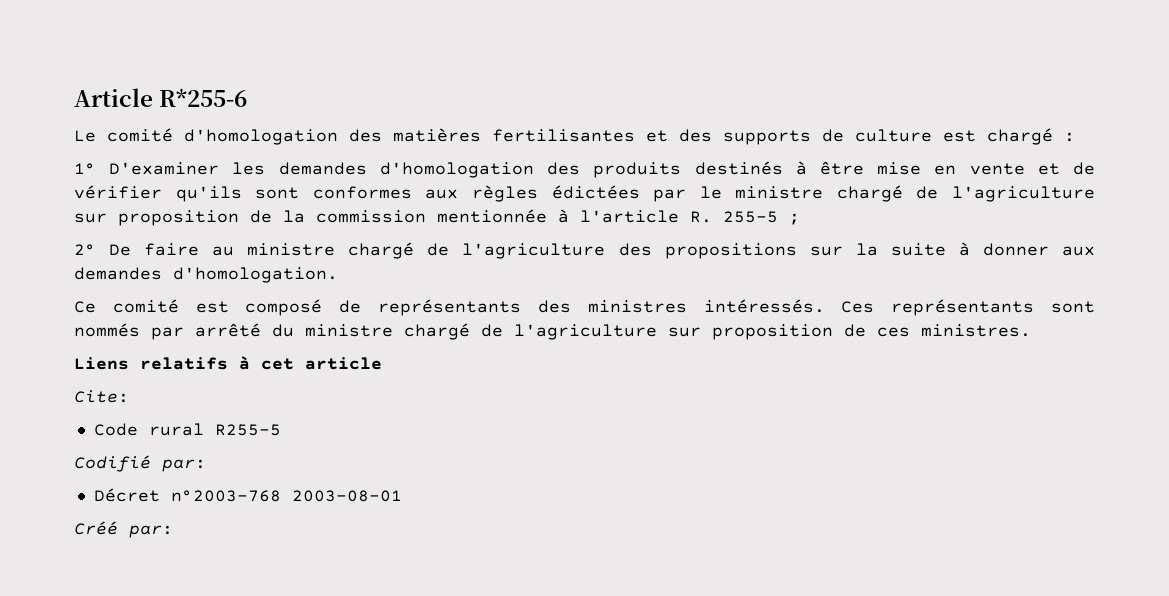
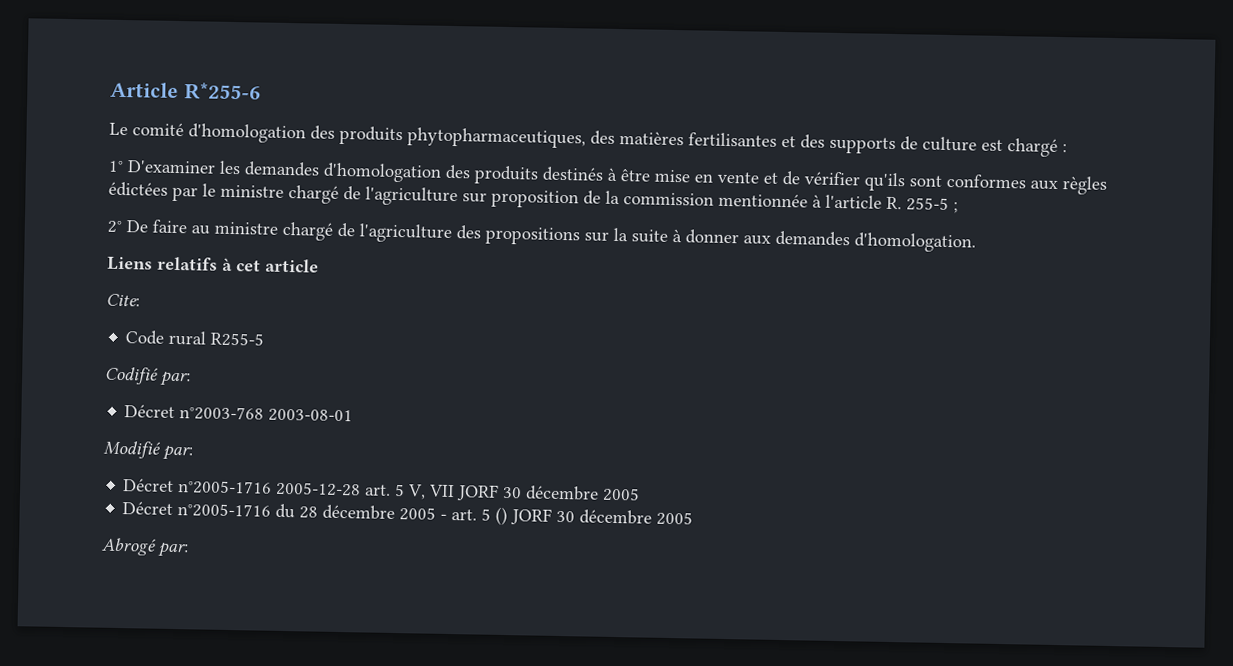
- Le comité d'homologation des matières fertilisantes et des supports de culture est chargé :
+ Le comité d'homologation des produits phytopharmaceutiques, des matières fertilisantes et des supports de culture est chargé :
- Ce comité est composé de représentants des ministres intéressés. Ces représentants sont nommés par arrêté du ministre chargé de l'agriculture sur proposition de ces ministres.
- Créé par:
+ Modifié par:
+ Décret n°2005-1716 2005-12-28 art. 5 V, VII JORF 30 décembre 2005
+ Décret n°2005-1716 du 28 décembre 2005 - art. 5 () JORF 30 décembre 2005
+ Abrogé par:

